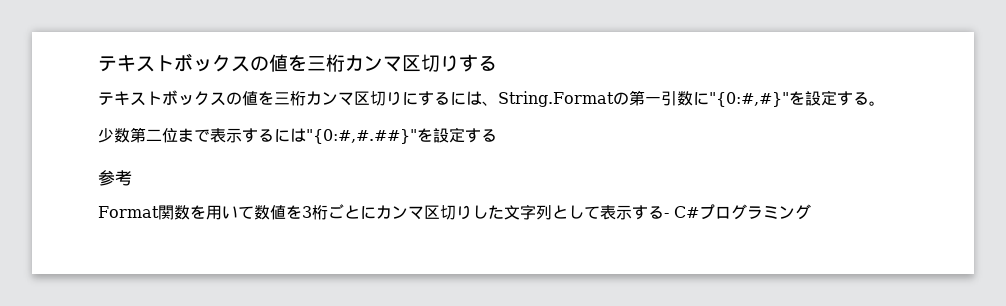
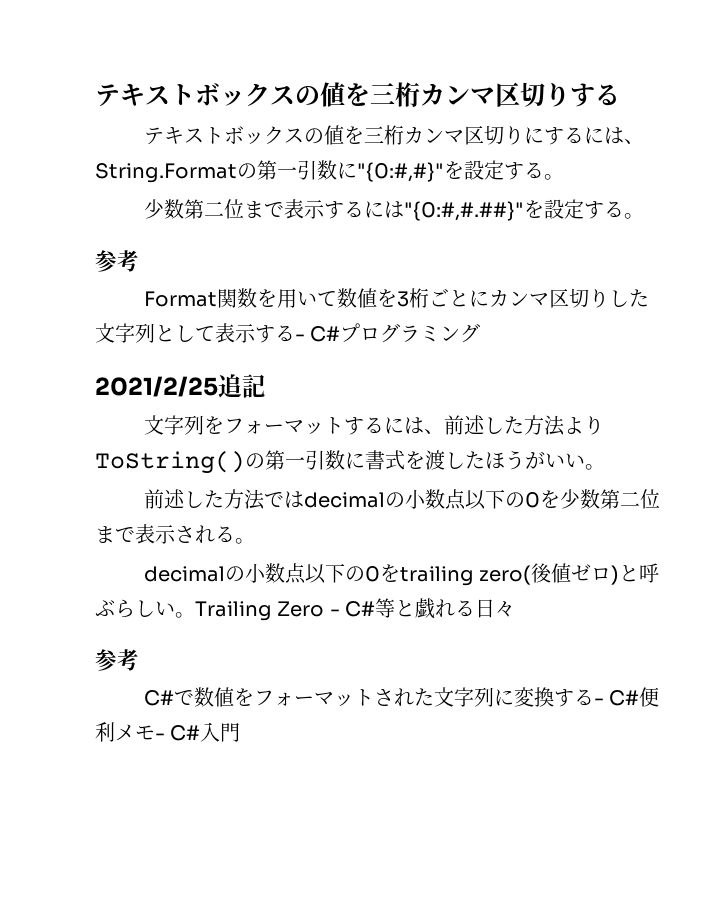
- 少数第二位まで表示するには"{0:#,#.##}"を設定する
+ 少数第二位まで表示するには"{0:#,#.##}"を設定する。
+ 2021/2/25追記
+ 文字列をフォーマットするには、前述した方法よりToString()の第一引数に書式を渡したほうがいい。
+ 前述した方法ではdecimalの小数点以下の0を少数第二位まで表示される。
+ decimalの小数点以下の0をtrailing zero(後値ゼロ)と呼ぶらしい。Trailing Zero - C#等と戯れる日々
+ 参考
+ C#で数値をフォーマットされた文字列に変換する- C#便利メモ- C#入門

